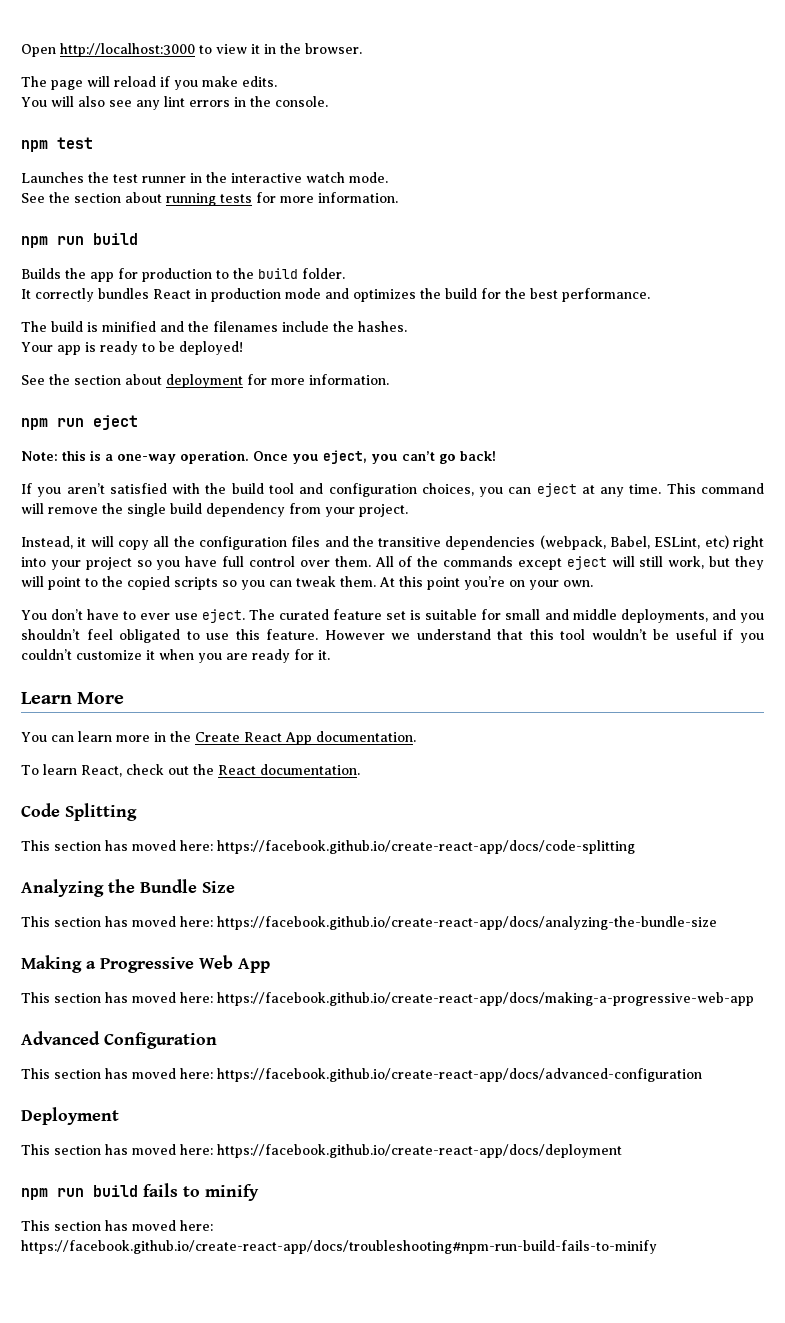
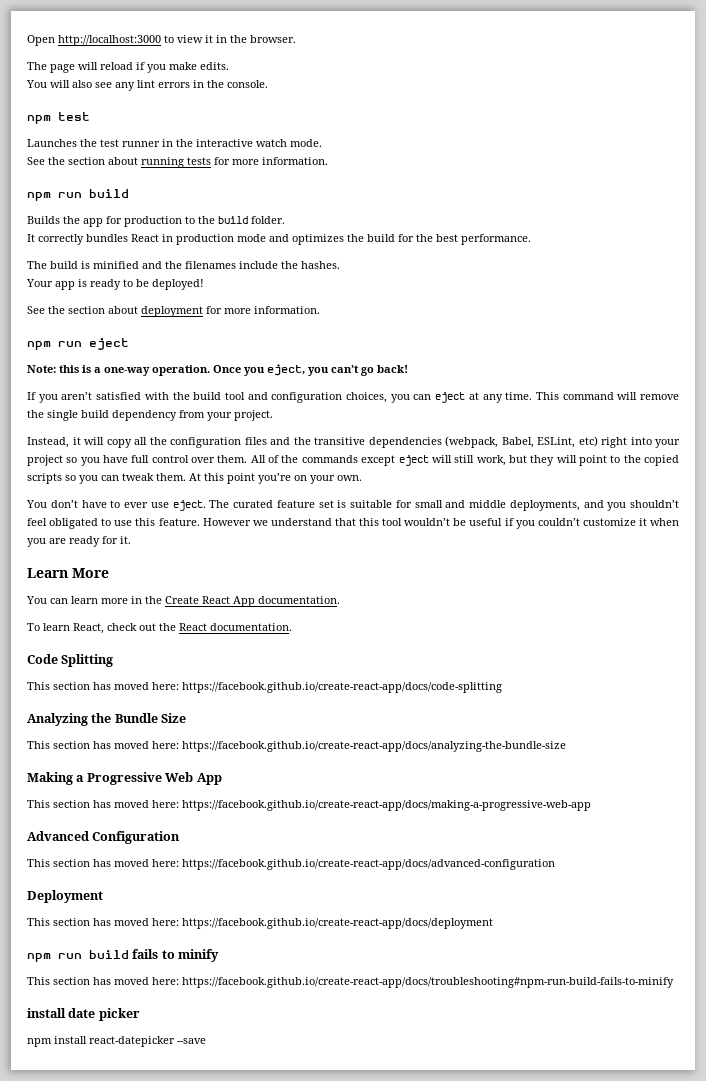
+ install date picker
+ npm install react-datepicker --save

